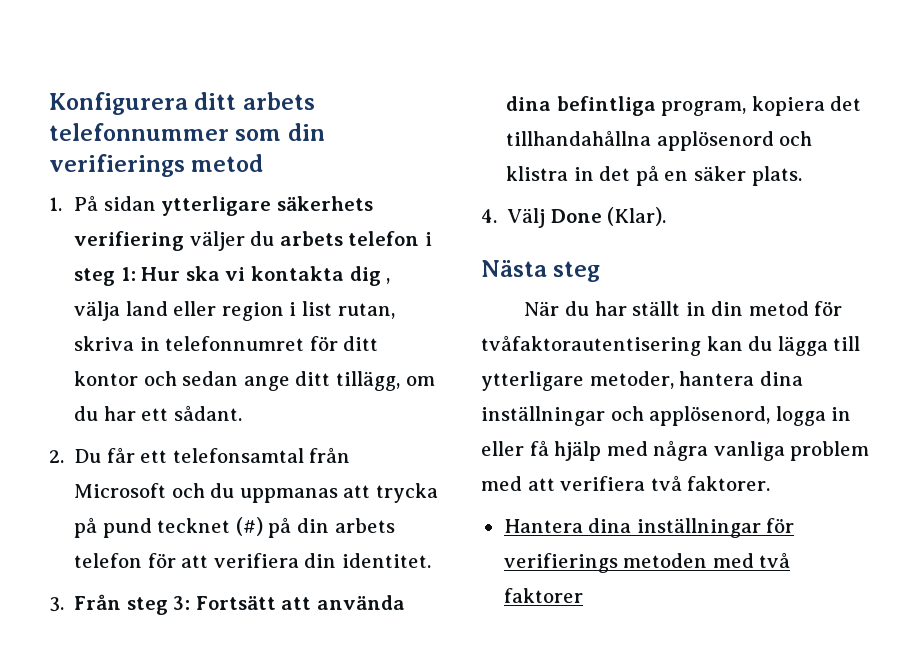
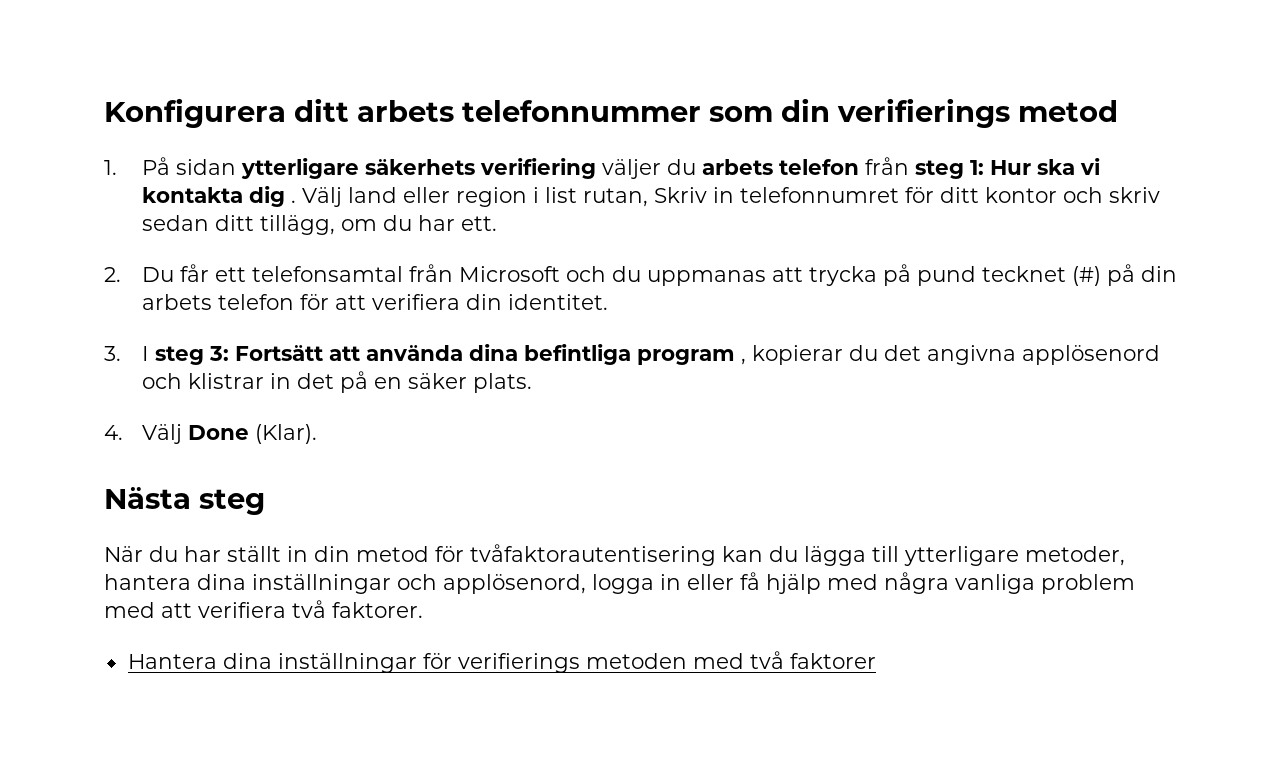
- 1. På sidan ytterligare säkerhets verifiering väljer du arbets telefon i steg 1: Hur ska vi kontakta dig , välja land eller region i list rutan, skriva in telefonnumret för ditt kontor och sedan ange ditt tillägg, om du har ett sådant.
+ 1. På sidan ytterligare säkerhets verifiering väljer du arbets telefon från steg 1: Hur ska vi kontakta dig . Välj land eller region i list rutan, Skriv in telefonnumret för ditt kontor och skriv sedan ditt tillägg, om du har ett.
- 3. Från steg 3: Fortsätt att använda dina befintliga program, kopiera det tillhandahållna applösenord och klistra in det på en säker plats.
+ 3. I steg 3: Fortsätt att använda dina befintliga program , kopierar du det angivna applösenord och klistrar in det på en säker plats.

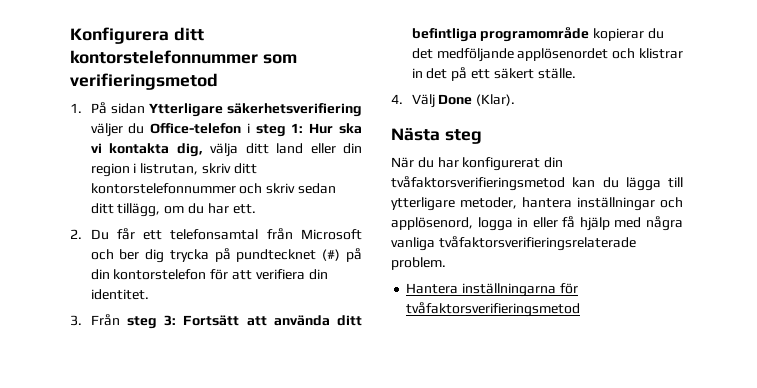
- Konfigurera ditt arbets telefonnummer som din verifierings metod
- 1. På sidan ytterligare säkerhets verifiering väljer du arbets telefon från steg 1: Hur ska vi kontakta dig . Välj land eller region i list rutan, Skriv in telefonnumret för ditt kontor och skriv sedan ditt tillägg, om du har ett.
+ Konfigurera ditt kontorstelefonnummer som verifieringsmetod
+ 1. På sidan Ytterligare säkerhetsverifiering väljer du Office-telefon i steg 1: Hur ska vi kontakta dig, välja ditt land eller din region i listrutan, skriv ditt kontorstelefonnummer och skriv sedan ditt tillägg, om du har ett.
- 2. Du får ett telefonsamtal från Microsoft och du uppmanas att trycka på pund tecknet (#) på din arbets telefon för att verifiera din identitet.
+ 2. Du får ett telefonsamtal från Microsoft och ber dig trycka på pundtecknet (#) på din kontorstelefon för att verifiera din identitet.
- 3. I steg 3: Fortsätt att använda dina befintliga program , kopierar du det angivna applösenord och klistrar in det på en säker plats.
+ 3. Från steg 3: Fortsätt att använda ditt befintliga programområde kopierar du det medföljande applösenordet och klistrar in det på ett säkert ställe.
- När du har ställt in din metod för tvåfaktorautentisering kan du lägga till ytterligare metoder, hantera dina inställningar och applösenord, logga in eller få hjälp med några vanliga problem med att verifiera två faktorer.
- Hantera dina inställningar för verifierings metoden med två faktorer
+ När du har konfigurerat din tvåfaktorsverifieringsmetod kan du lägga till ytterligare metoder, hantera inställningar och applösenord, logga in eller få hjälp med några vanliga tvåfaktorsverifieringsrelaterade problem.
+ Hantera inställningarna för tvåfaktorsverifieringsmetod

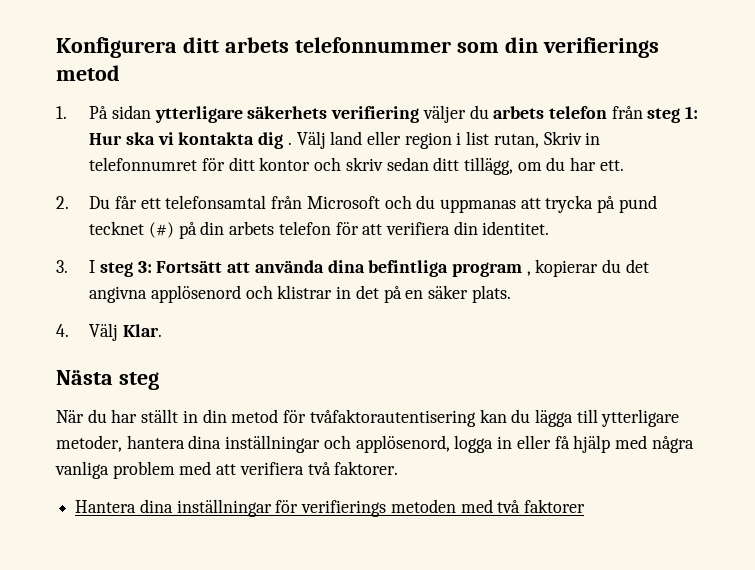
- Konfigurera ditt kontorstelefonnummer som verifieringsmetod
- 1. På sidan Ytterligare säkerhetsverifiering väljer du Office-telefon i steg 1: Hur ska vi kontakta dig, välja ditt land eller din region i listrutan, skriv ditt kontorstelefonnummer och skriv sedan ditt tillägg, om du har ett.
+ Konfigurera ditt arbets telefonnummer som din verifierings metod
+ 1. På sidan ytterligare säkerhets verifiering väljer du arbets telefon från steg 1: Hur ska vi kontakta dig . Välj land eller region i list rutan, Skriv in telefonnumret för ditt kontor och skriv sedan ditt tillägg, om du har ett.
- 2. Du får ett telefonsamtal från Microsoft och ber dig trycka på pundtecknet (#) på din kontorstelefon för att verifiera din identitet.
+ 2. Du får ett telefonsamtal från Microsoft och du uppmanas att trycka på pund tecknet (#) på din arbets telefon för att verifiera din identitet.
- 3. Från steg 3: Fortsätt att använda ditt befintliga programområde kopierar du det medföljande applösenordet och klistrar in det på ett säkert ställe.
+ 3. I steg 3: Fortsätt att använda dina befintliga program , kopierar du det angivna applösenord och klistrar in det på en säker plats.
- 4. Välj Done (Klar).
+ 4. Välj Klar.
- När du har konfigurerat din tvåfaktorsverifieringsmetod kan du lägga till ytterligare metoder, hantera inställningar och applösenord, logga in eller få hjälp med några vanliga tvåfaktorsverifieringsrelaterade problem.
- Hantera inställningarna för tvåfaktorsverifieringsmetod
+ När du har ställt in din metod för tvåfaktorautentisering kan du lägga till ytterligare metoder, hantera dina inställningar och applösenord, logga in eller få hjälp med några vanliga problem med att verifiera två faktorer.
+ Hantera dina inställningar för verifierings metoden med två faktorer

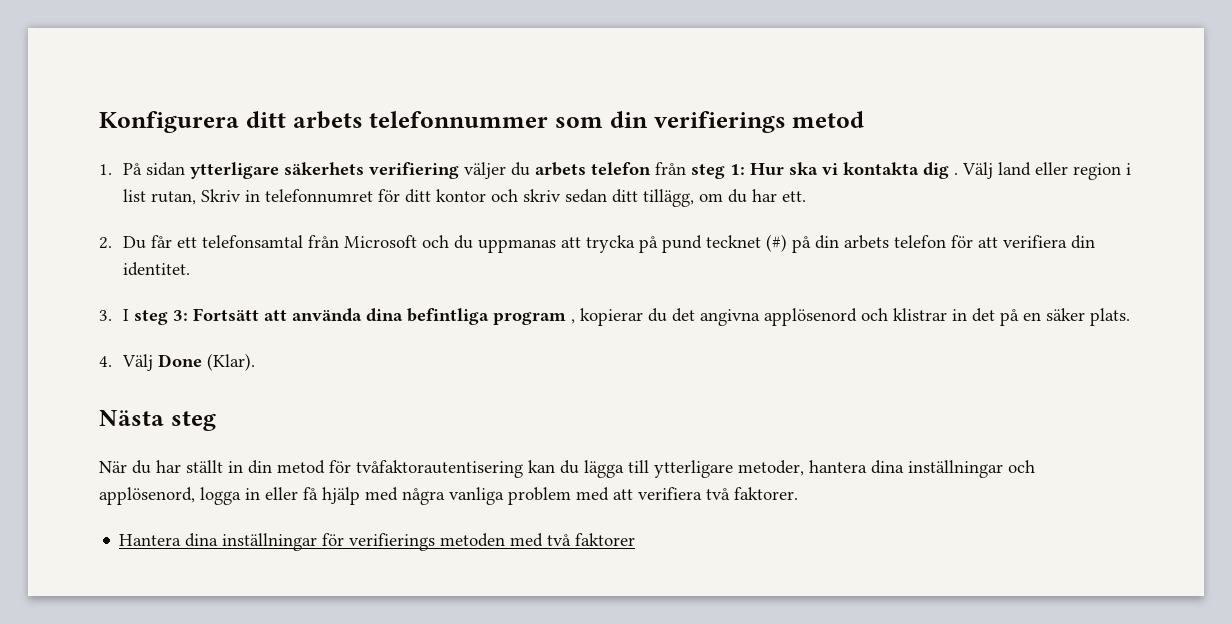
- 4. Välj Klar.
+ 4. Välj Done (Klar).

